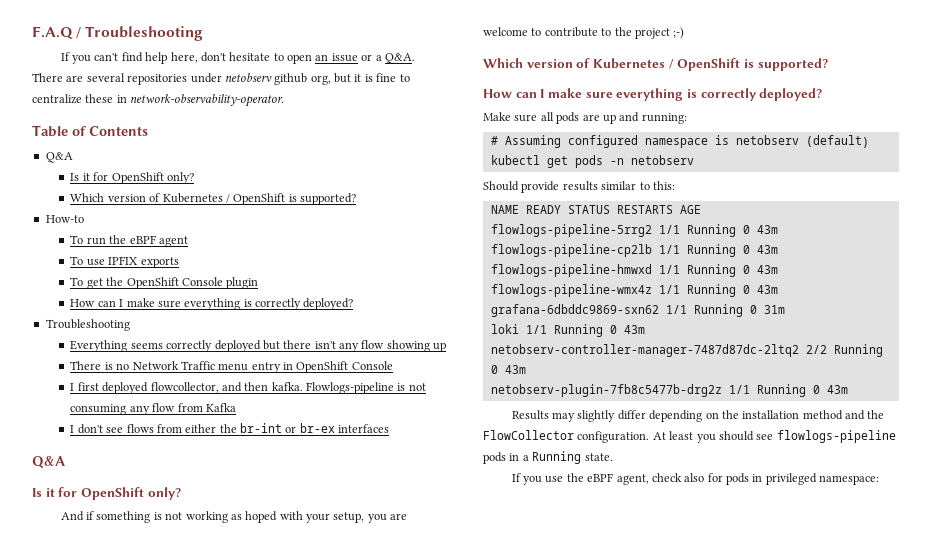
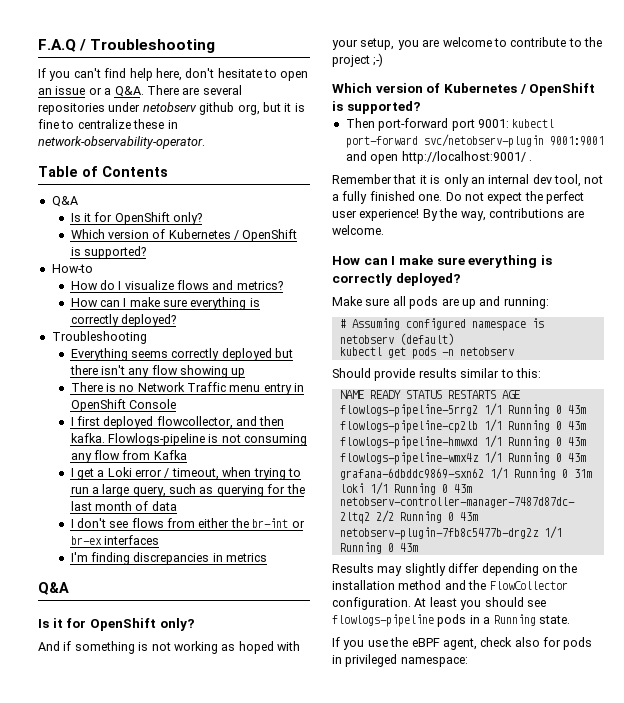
- To run the eBPF agent
- To use IPFIX exports
- To get the OpenShift Console plugin
+ How do I visualize flows and metrics?
+ I get a Loki error / timeout, when trying to run a large query, such as querying for the last month of data
+ I'm finding discrepancies in metrics
+ Then port-forward port 9001: kubectl port-forward svc/netobserv-plugin 9001:9001 and open http://localhost:9001/ .
+ Remember that it is only an internal dev tool, not a fully finished one. Do not expect the perfect user experience! By the way, contributions are welcome.

